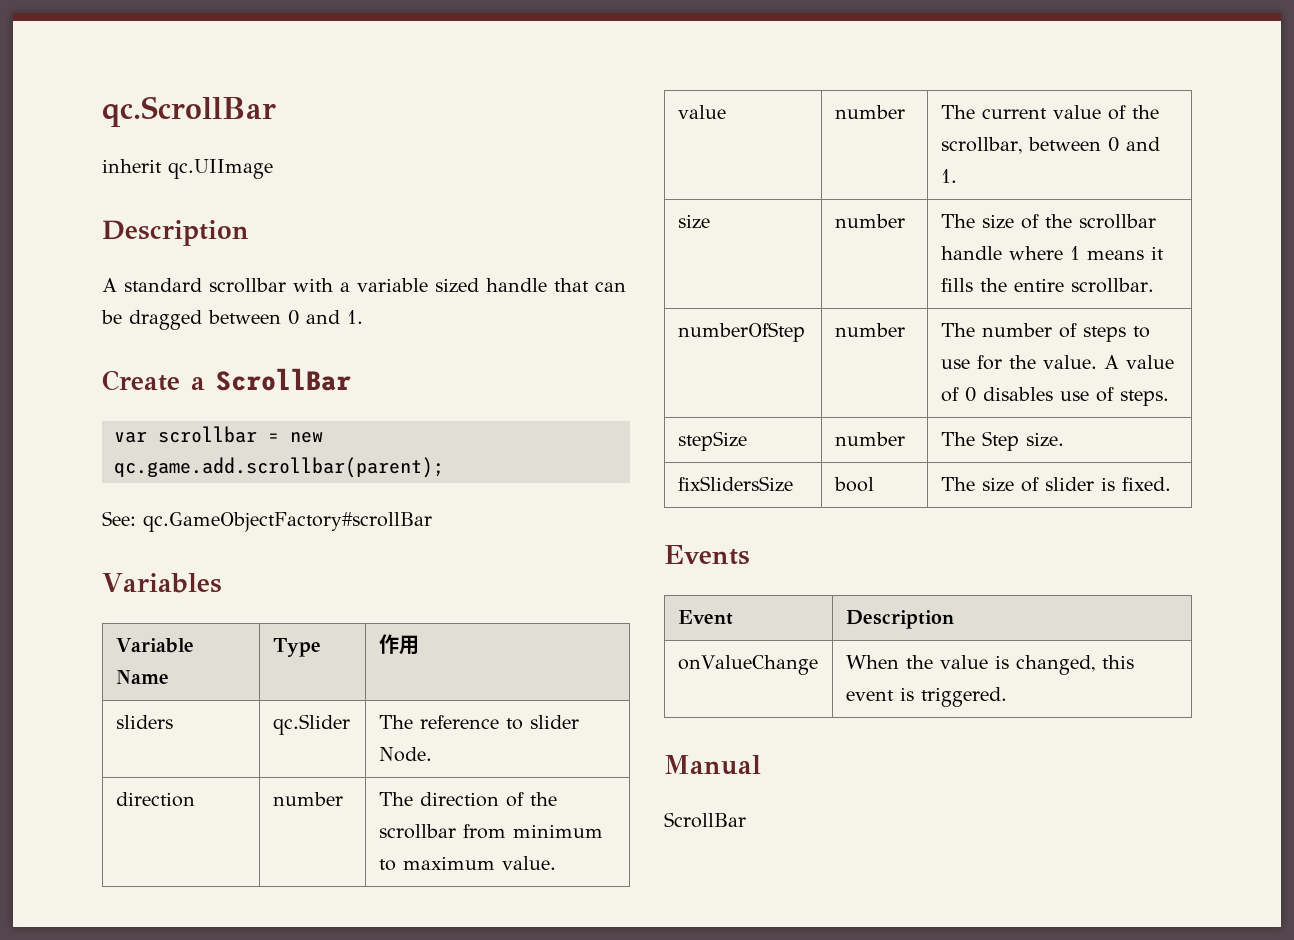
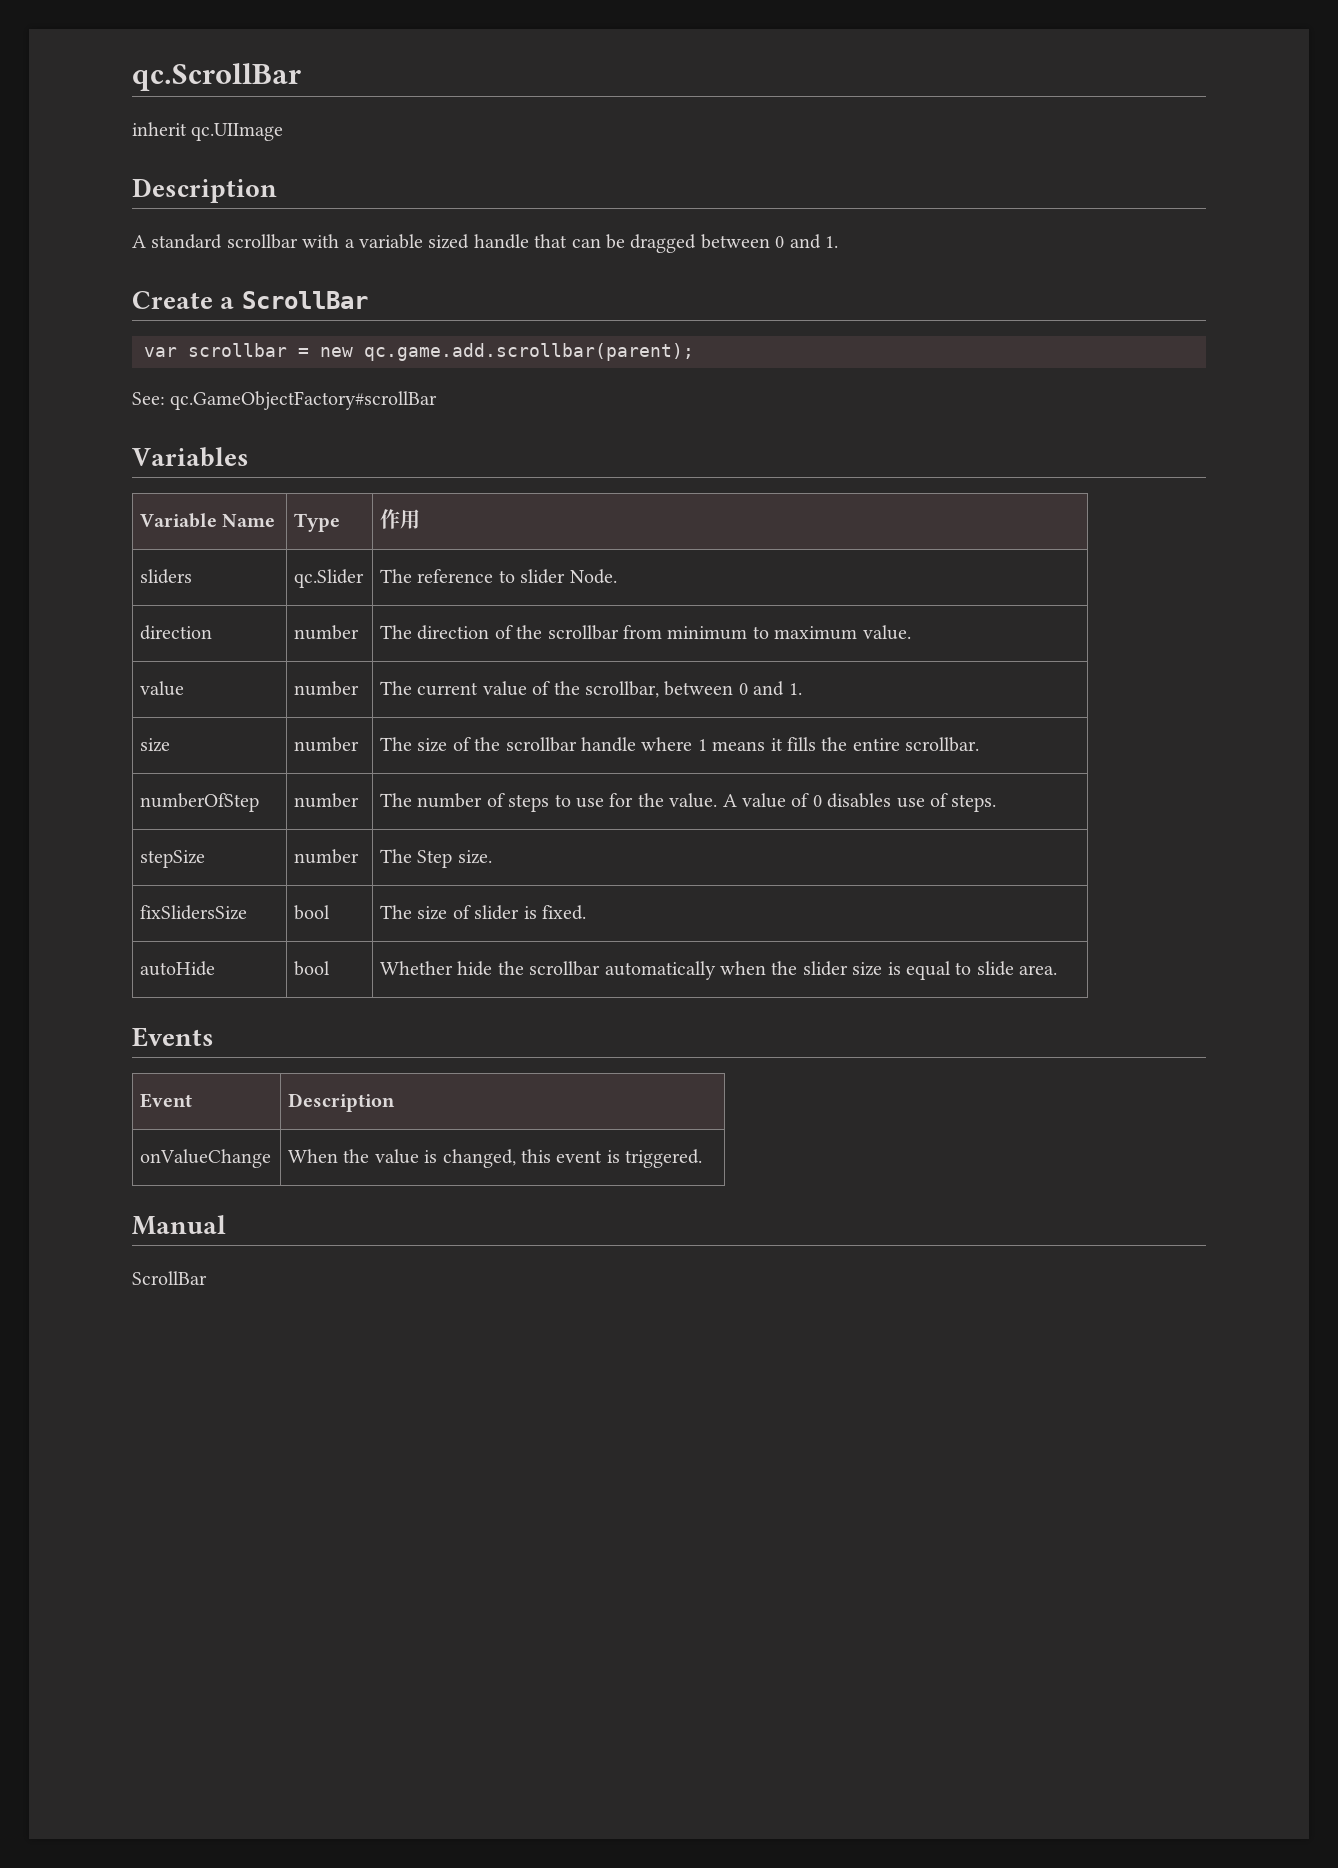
+ autoHide | bool | Whether hide the scrollbar automatically when the slider size is equal to slide area.

